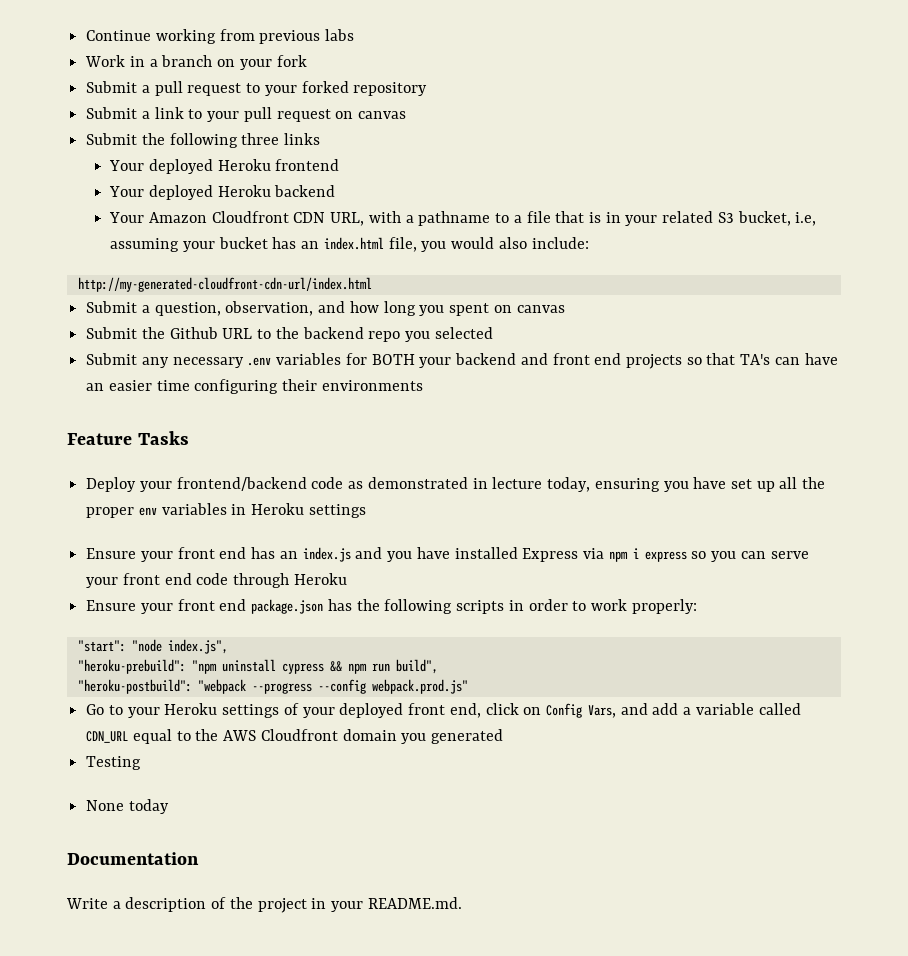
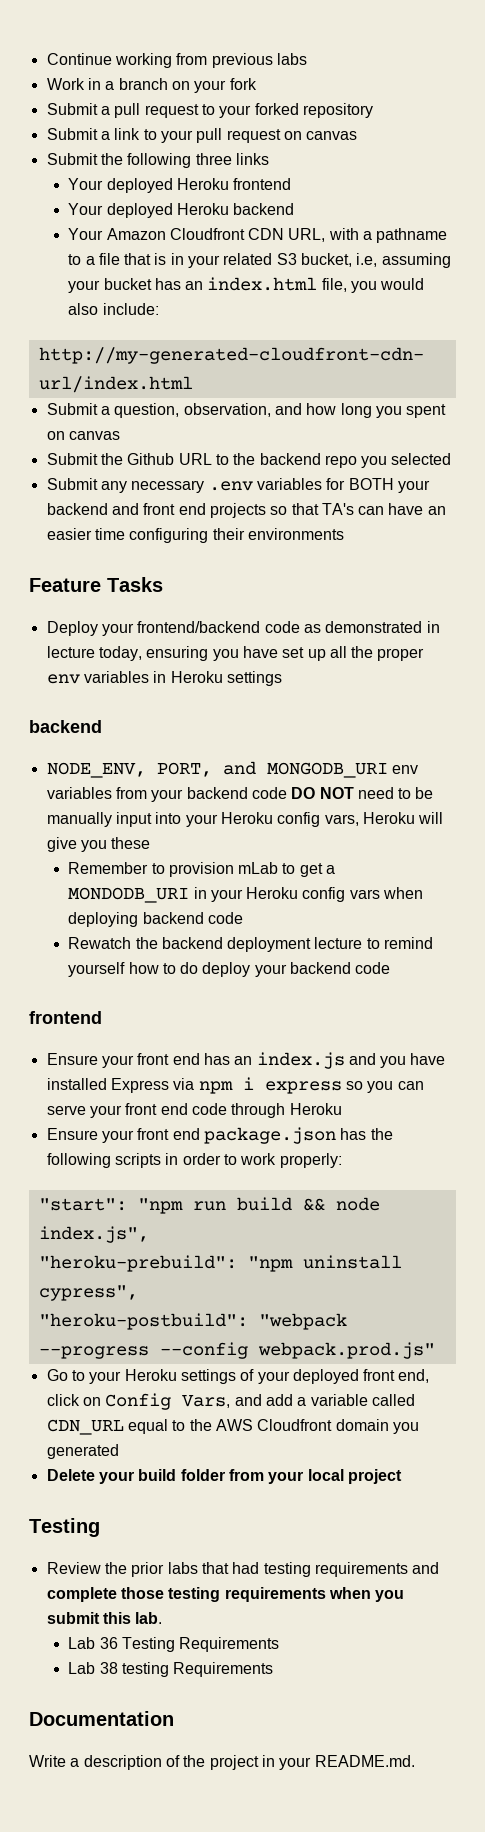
  Deploy your frontend/backend code as demonstrated in lecture today, ensuring you have set up all the proper env variables in Heroku settings
+ backend
+ NODE_ENV, PORT, and MONGODB_URI env variables from your backend code DO NOT need to be manually input into your Heroku config vars, Heroku will give you these
+ Remember to provision mLab to get a MONDODB_URI in your Heroku config vars when deploying backend code
+ Rewatch the backend deployment lecture to remind yourself how to do deploy your backend code
+ frontend
- "start": "node index.js",
+ "start": "npm run build && node index.js",
- "heroku-prebuild": "npm uninstall cypress && npm run build",
+ "heroku-prebuild": "npm uninstall cypress",
+ Delete your build folder from your local project
  Testing
- None today
+ Review the prior labs that had testing requirements and complete those testing requirements when you submit this lab.
+ Lab 36 Testing Requirements
+ Lab 38 testing Requirements

